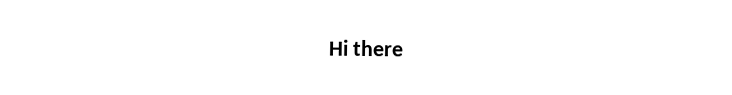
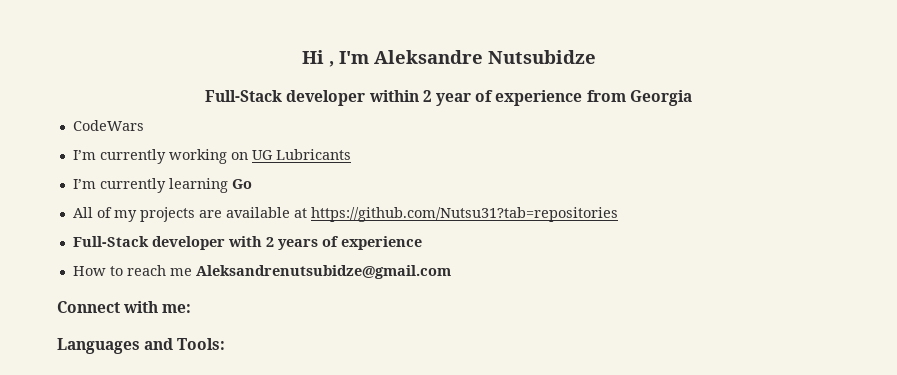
- Hi there
+ Hi , I'm Aleksandre Nutsubidze
+ Full-Stack developer within 2 year of experience from Georgia
+ CodeWars
+ I’m currently working on UG Lubricants
+ I’m currently learning Go
+ All of my projects are available at https://github.com/Nutsu31?tab=repositories
+ Full-Stack developer with 2 years of experience
+ How to reach me Aleksandrenutsubidze@gmail.com
+ Connect with me:
+ Languages and Tools:

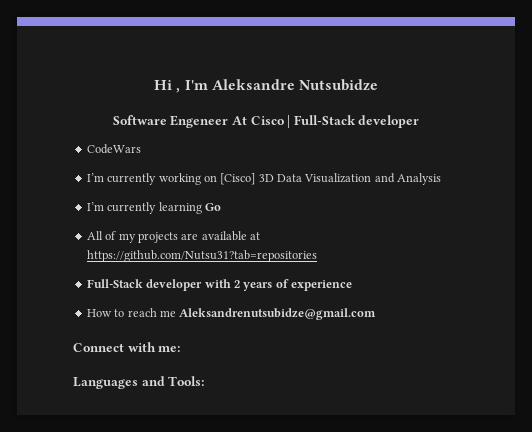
- Full-Stack developer within 2 year of experience from Georgia
+ Software Engeneer At Cisco | Full-Stack developer
- I’m currently working on UG Lubricants
+ I’m currently working on [Cisco] 3D Data Visualization and Analysis

